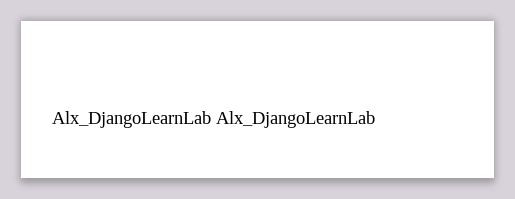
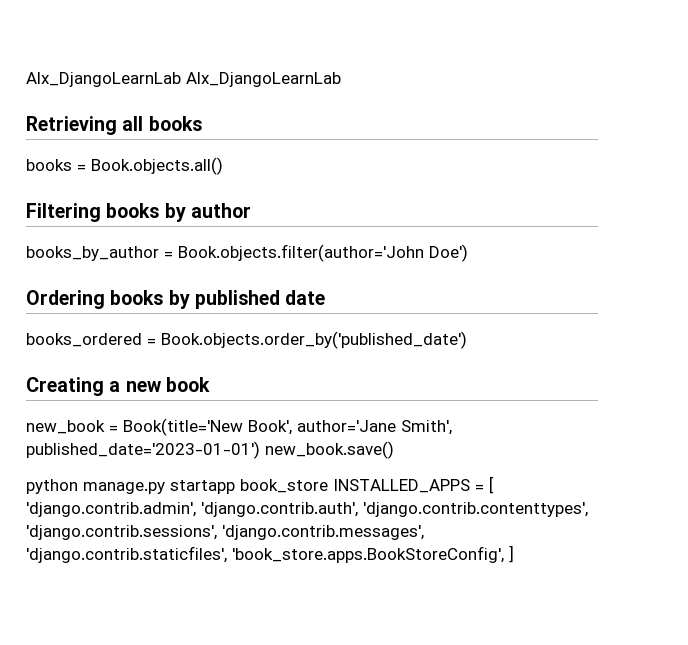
+ Retrieving all books
+ books = Book.objects.all()
+ Filtering books by author
+ books_by_author = Book.objects.filter(author='John Doe')
+ Ordering books by published date
+ books_ordered = Book.objects.order_by('published_date')
+ Creating a new book
+ new_book = Book(title='New Book', author='Jane Smith', published_date='2023-01-01') new_book.save()
+ python manage.py startapp book_store INSTALLED_APPS = [ 'django.contrib.admin', 'django.contrib.auth', 'django.contrib.contenttypes', 'django.contrib.sessions', 'django.contrib.messages', 'django.contrib.staticfiles', 'book_store.apps.BookStoreConfig', ]

